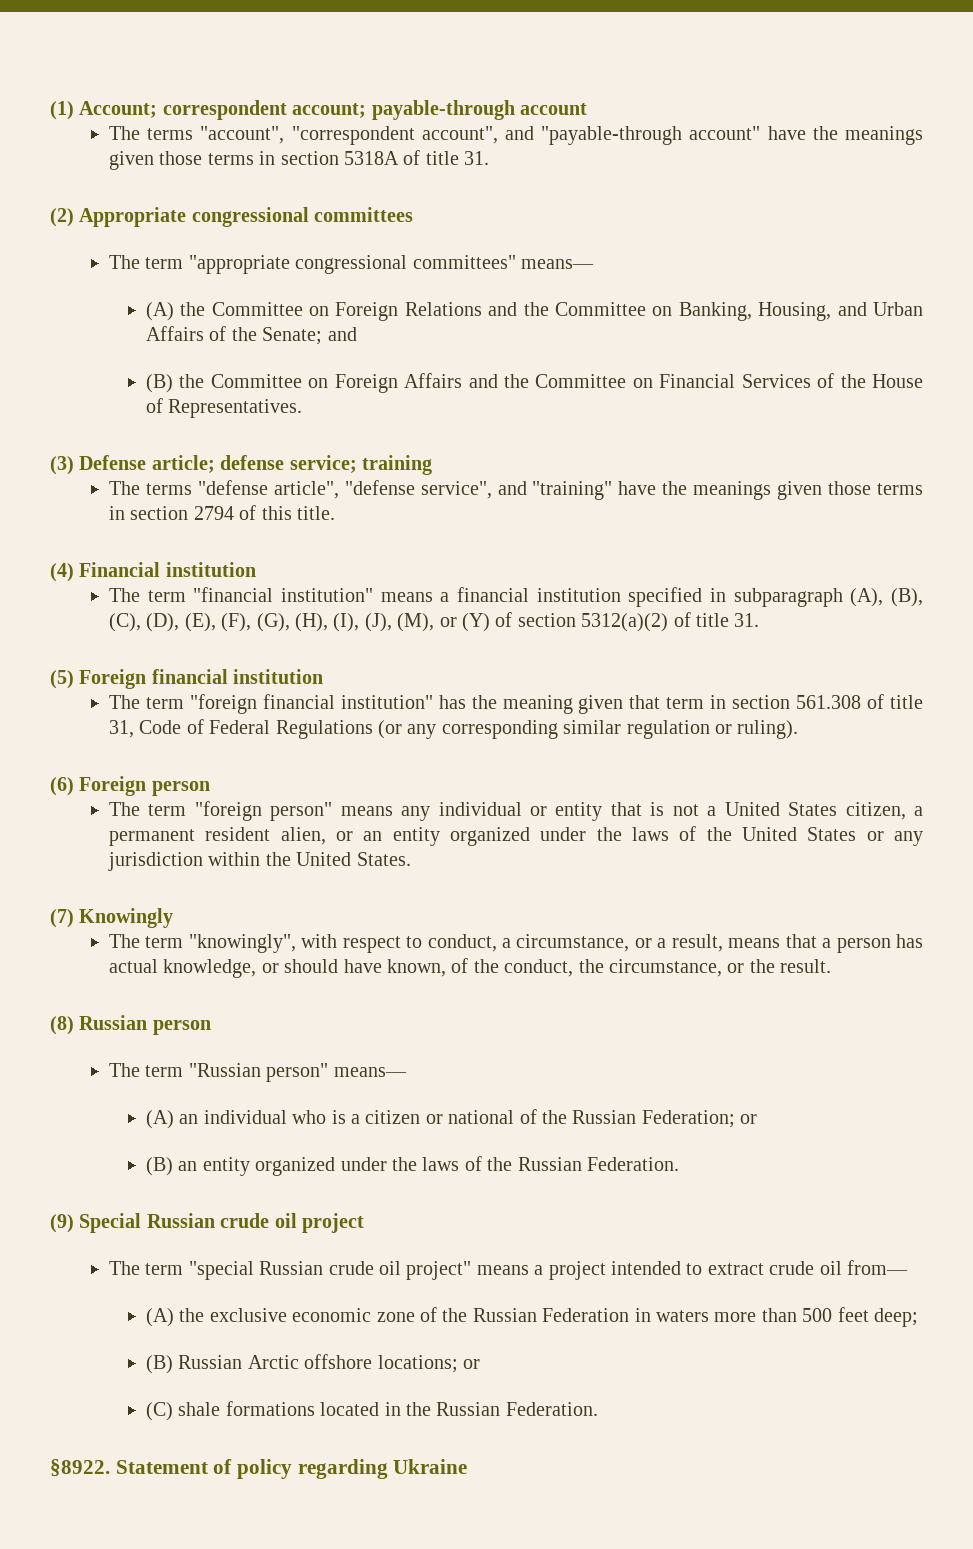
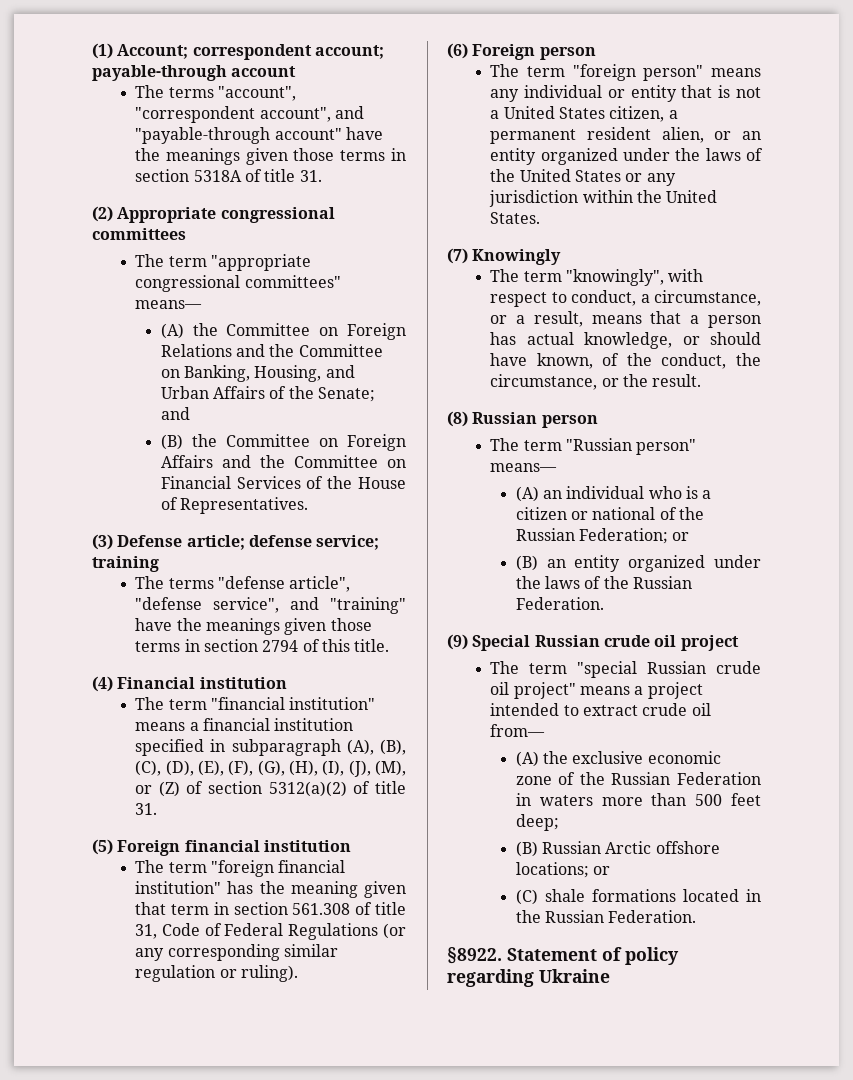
- The term "financial institution" means a financial institution specified in subparagraph (A), (B), (C), (D), (E), (F), (G), (H), (I), (J), (M), or (Y) of section 5312(a)(2) of title 31.
+ The term "financial institution" means a financial institution specified in subparagraph (A), (B), (C), (D), (E), (F), (G), (H), (I), (J), (M), or (Z) of section 5312(a)(2) of title 31.

